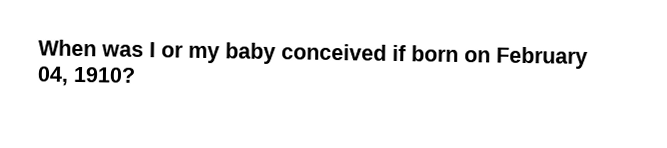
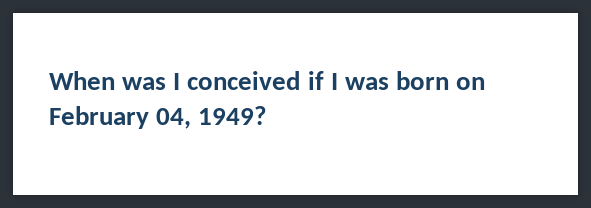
- When was I or my baby conceived if born on February 04, 1910?
+ When was I conceived if I was born on February 04, 1949?

